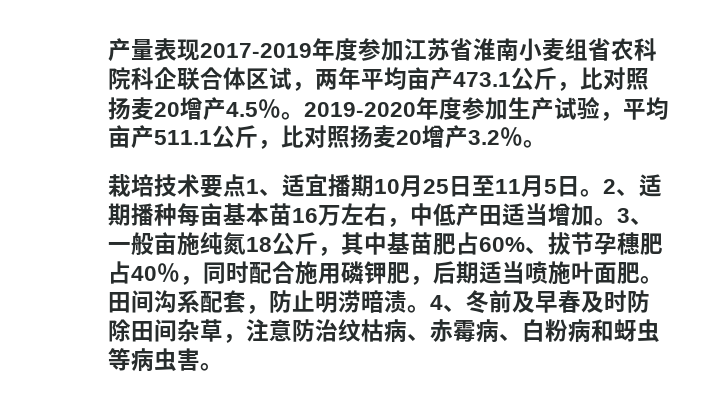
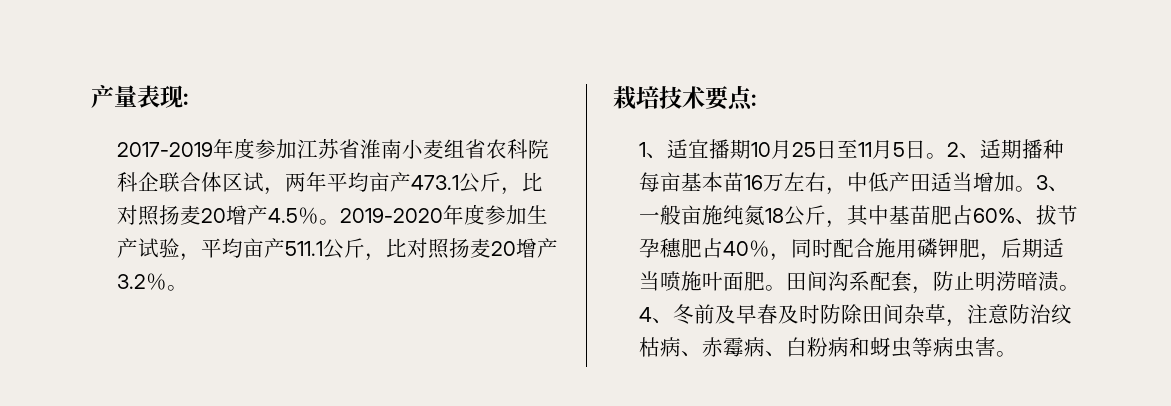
- 产量表现2017-2019年度参加江苏省淮南小麦组省农科院科企联合体区试，两年平均亩产473.1公斤，比对照扬麦20增产4.5％。
+ 产量表现:
+ 2017-2019年度参加江苏省淮南小麦组省农科院科企联合体区试，两年平均亩产473.1公斤，比对照扬麦20增产4.5％。
- 栽培技术要点1、适宜播期10月25日至11月5日。
+ 栽培技术要点:
+ 1、适宜播期10月25日至11月5日。

